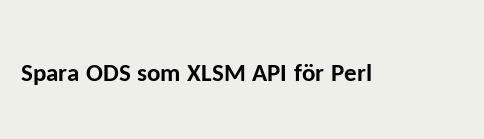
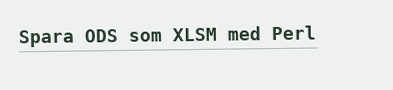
- Spara ODS som XLSM API för Perl
+ Spara ODS som XLSM med Perl

